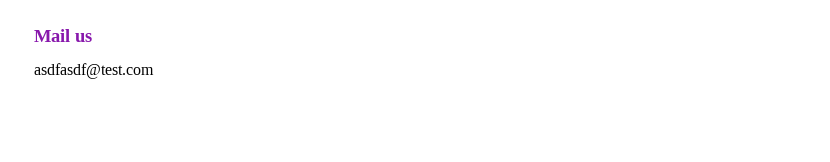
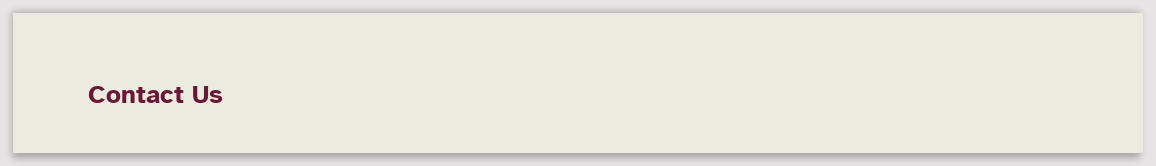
- Mail us
- asdfasdf@test.com
+ Contact Us

